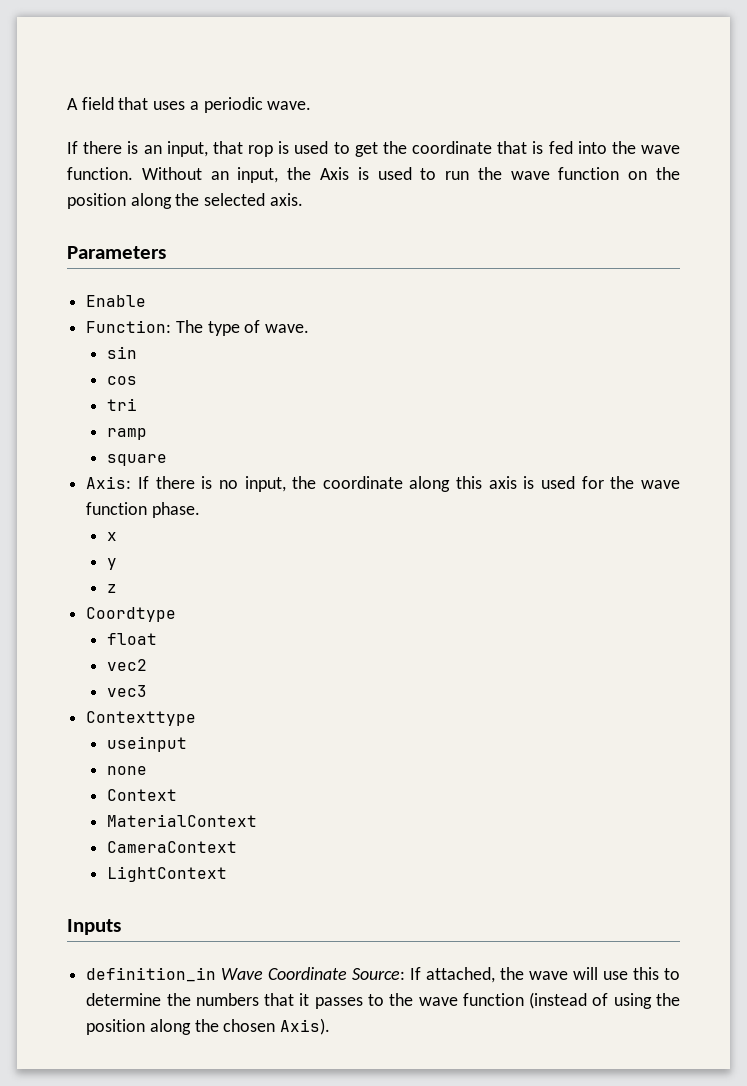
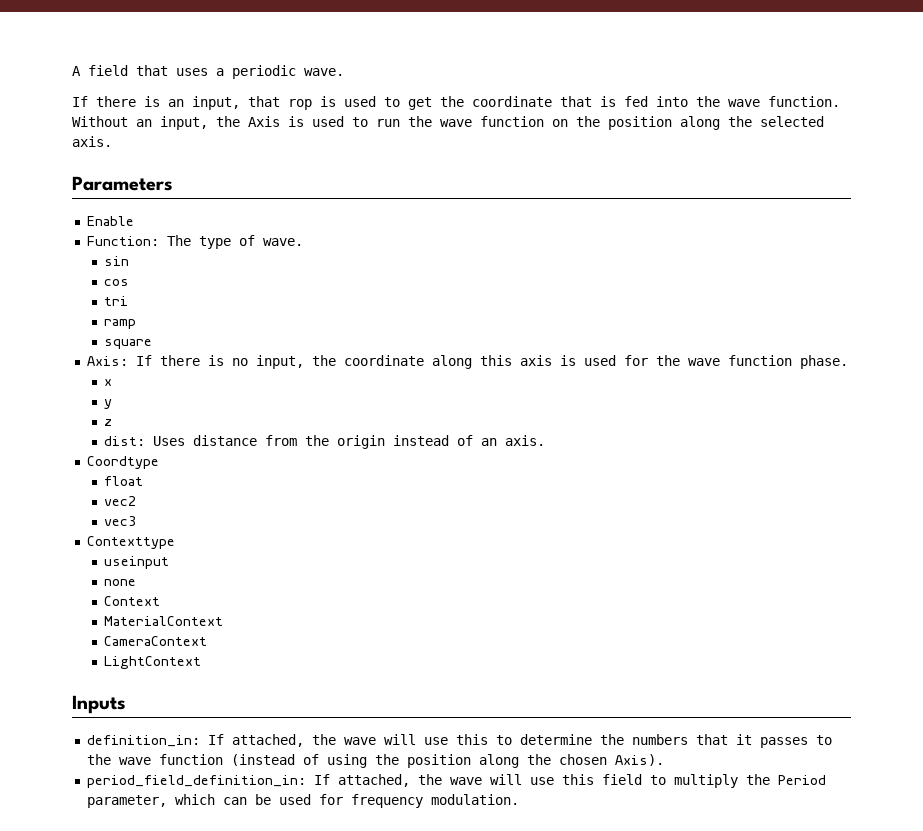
+ dist: Uses distance from the origin instead of an axis.
- definition_in Wave Coordinate Source: If attached, the wave will use this to determine the numbers that it passes to the wave function (instead of using the position along the chosen Axis).
+ definition_in: If attached, the wave will use this to determine the numbers that it passes to the wave function (instead of using the position along the chosen Axis).
+ period_field_definition_in: If attached, the wave will use this field to multiply the Period parameter, which can be used for frequency modulation.

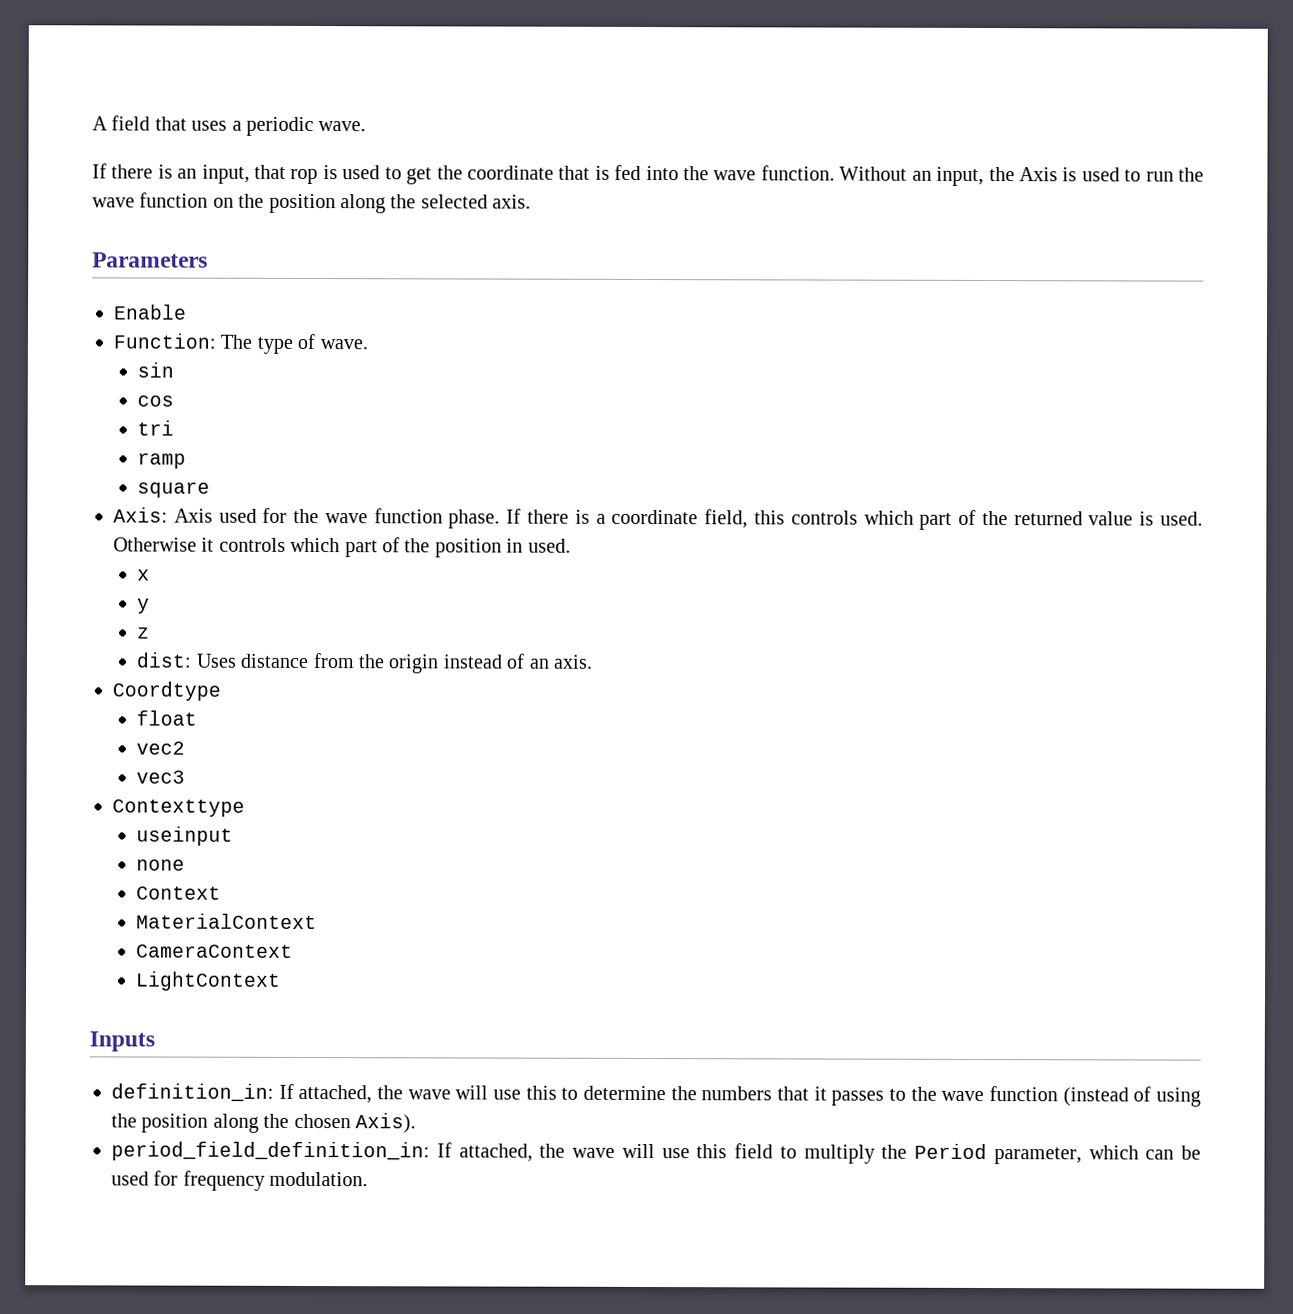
- Axis: If there is no input, the coordinate along this axis is used for the wave function phase.
+ Axis: Axis used for the wave function phase. If there is a coordinate field, this controls which part of the returned value is used. Otherwise it controls which part of the position in used.

